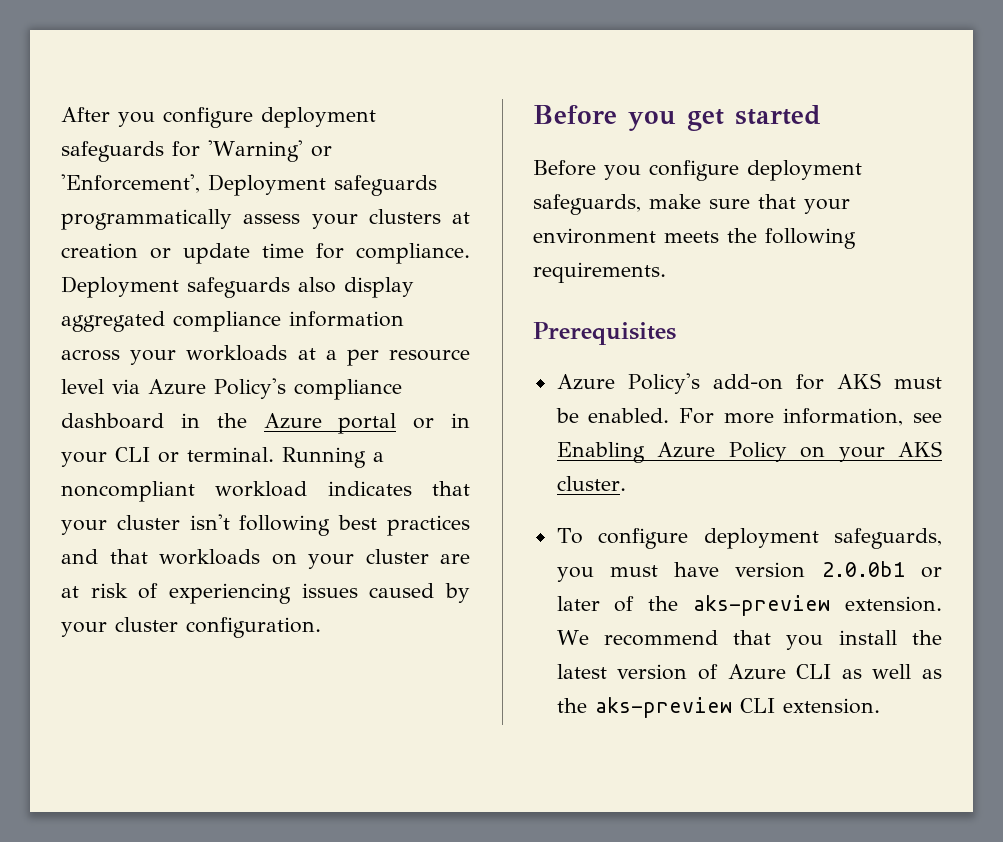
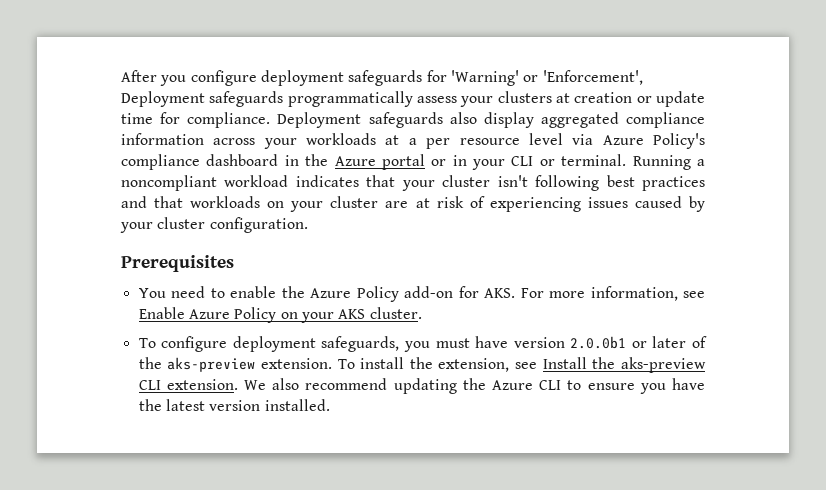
- Before you get started
- Before you configure deployment safeguards, make sure that your environment meets the following requirements.
  Prerequisites
- Azure Policy's add-on for AKS must be enabled. For more information, see Enabling Azure Policy on your AKS cluster.
+ You need to enable the Azure Policy add-on for AKS. For more information, see Enable Azure Policy on your AKS cluster.
- We recommend that you install the latest version of Azure CLI as well as the aks-preview CLI extension.
+ To install the extension, see Install the aks-preview CLI extension. We also recommend updating the Azure CLI to ensure you have the latest version installed.

